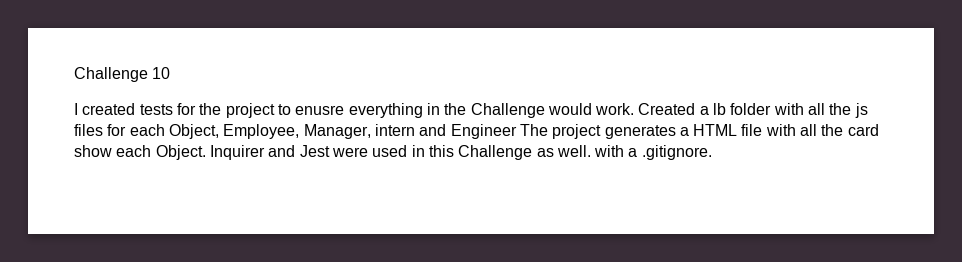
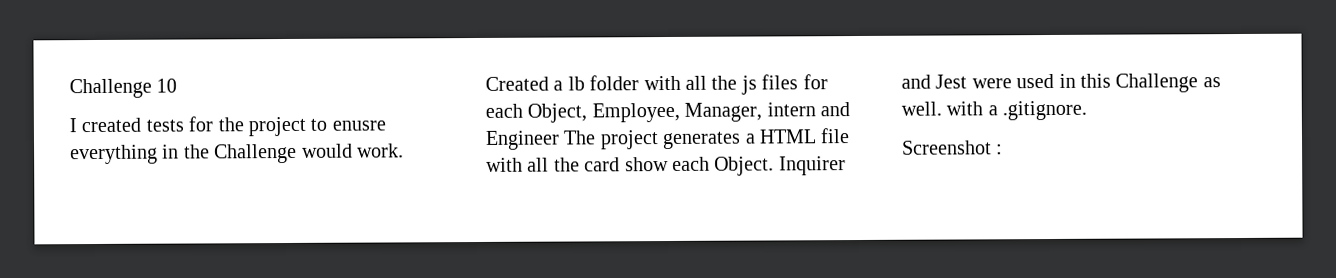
+ Screenshot :

